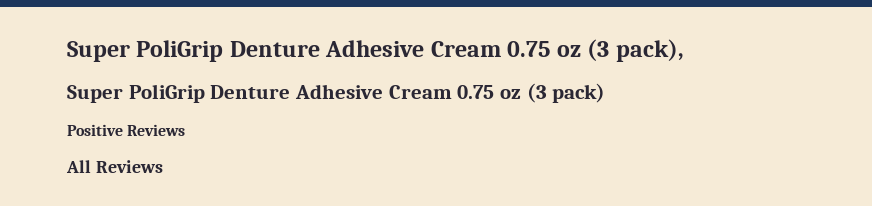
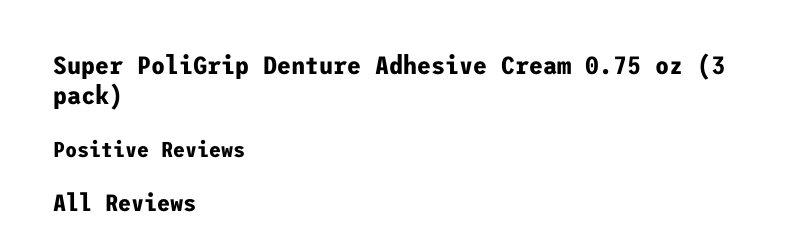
- Super PoliGrip Denture Adhesive Cream 0.75 oz (3 pack),

